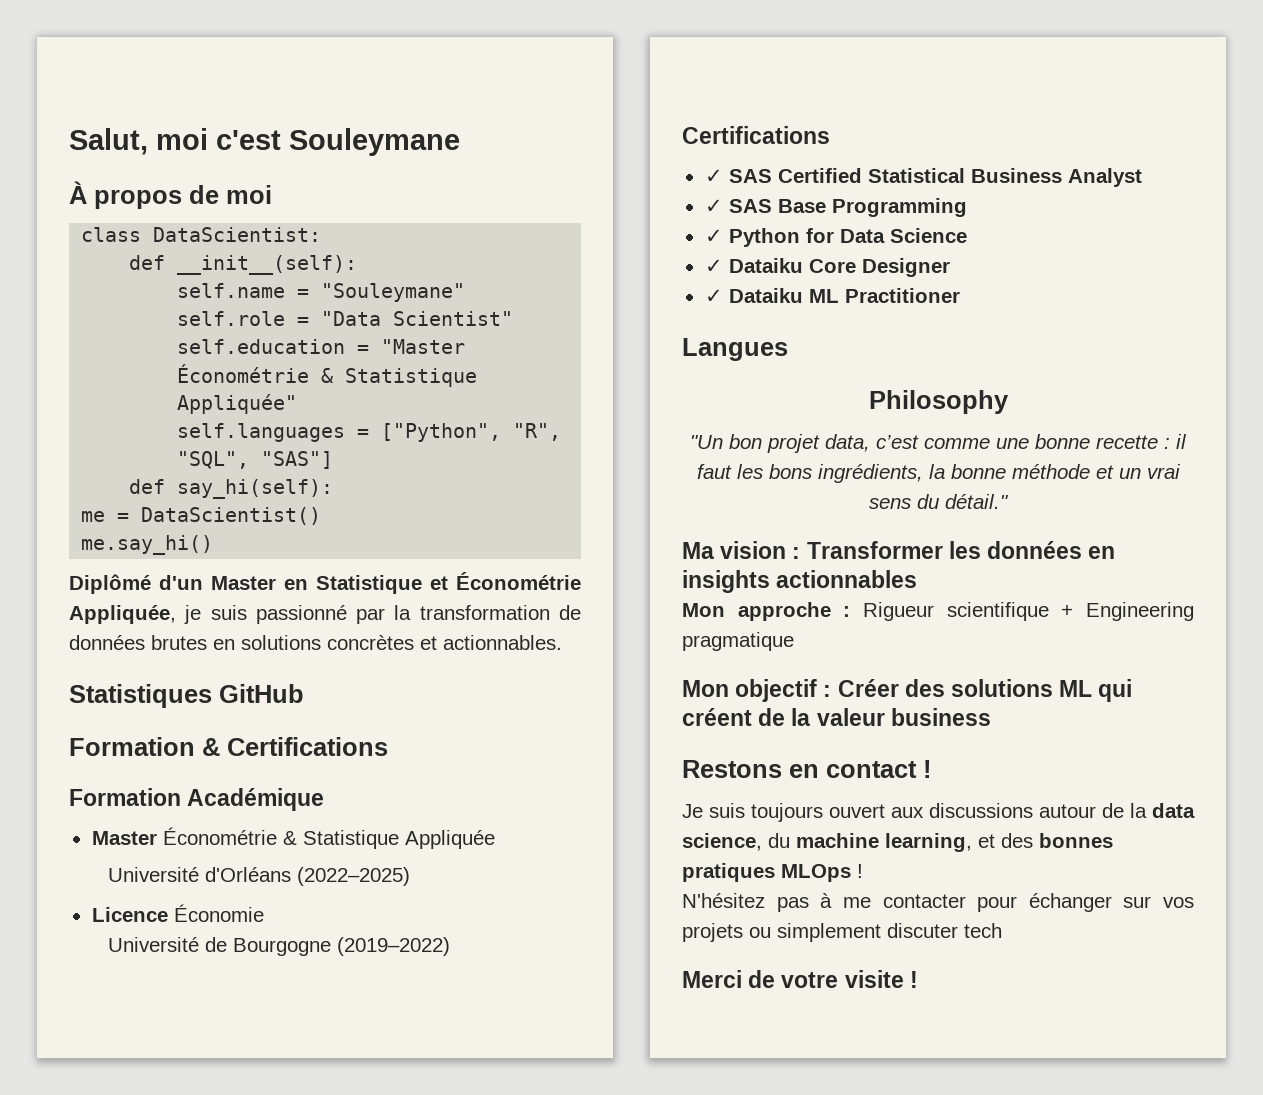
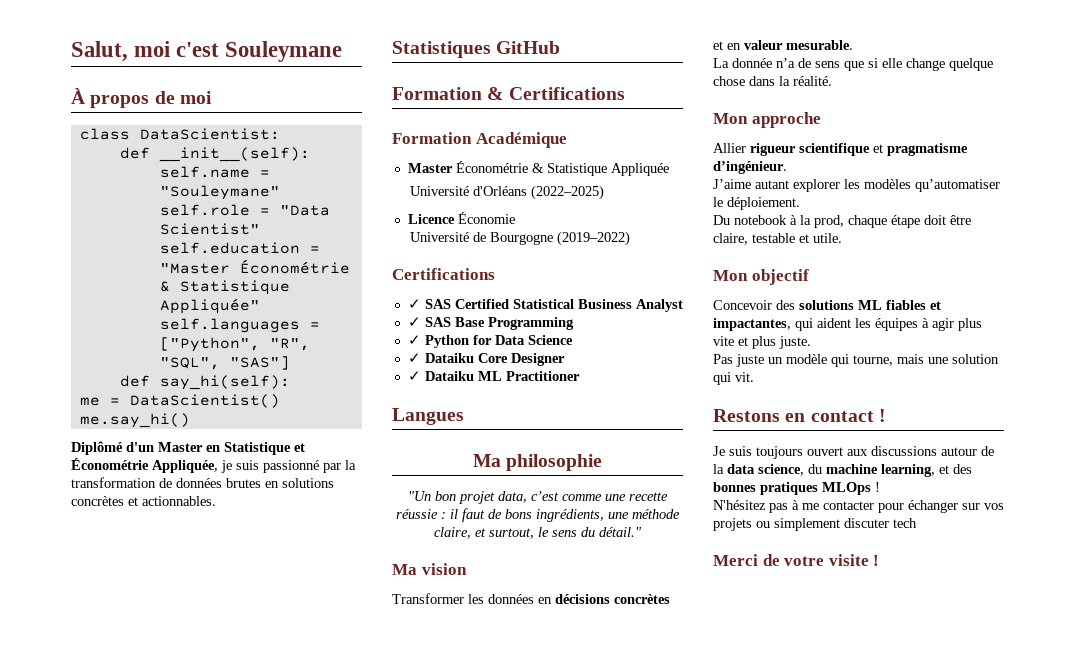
- Philosophy
+ Ma philosophie
- "Un bon projet data, c’est comme une bonne recette : il faut les bons ingrédients, la bonne méthode et un vrai sens du détail."
+ "Un bon projet data, c’est comme une recette réussie : il faut de bons ingrédients, une méthode claire, et surtout, le sens du détail."
- Ma vision : Transformer les données en insights actionnables
- Mon approche : Rigueur scientifique + Engineering pragmatique
+ Ma vision
+ Transformer les données en décisions concrètes et en valeur mesurable.
+ La donnée n’a de sens que si elle change quelque chose dans la réalité.
+ Mon approche
+ Allier rigueur scientifique et pragmatisme d’ingénieur.
+ J’aime autant explorer les modèles qu’automatiser le déploiement.
+ Du notebook à la prod, chaque étape doit être claire, testable et utile.
- Mon objectif : Créer des solutions ML qui créent de la valeur business
+ Mon objectif
+ Concevoir des solutions ML fiables et impactantes, qui aident les équipes à agir plus vite et plus juste.
+ Pas juste un modèle qui tourne, mais une solution qui vit.

